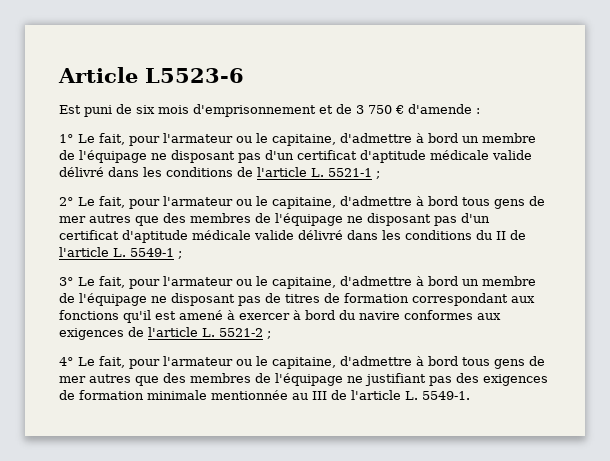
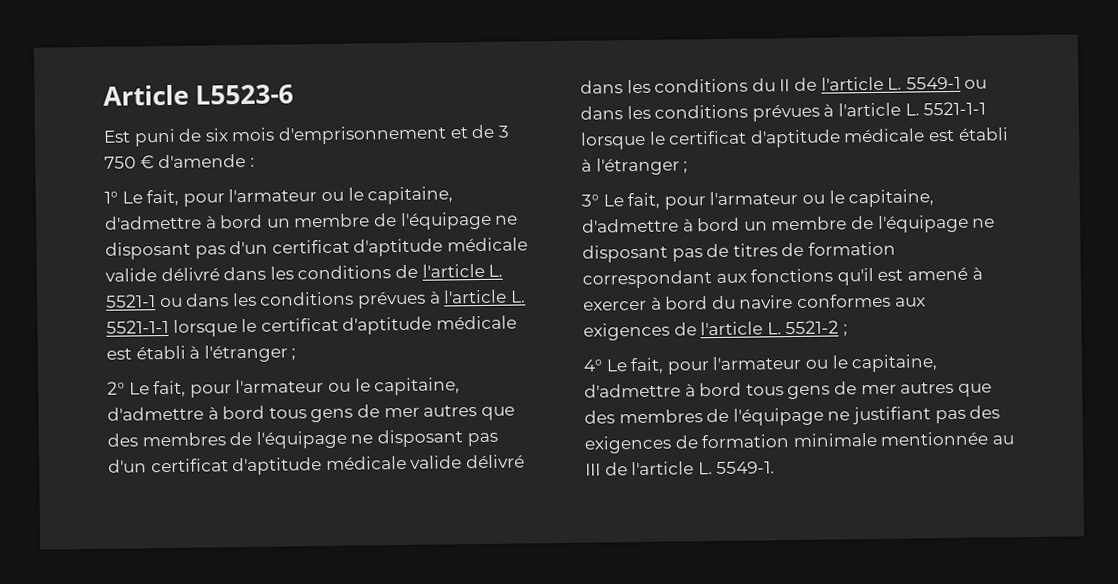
- 1° Le fait, pour l'armateur ou le capitaine, d'admettre à bord un membre de l'équipage ne disposant pas d'un certificat d'aptitude médicale valide délivré dans les conditions de l'article L. 5521-1 ;
+ 1° Le fait, pour l'armateur ou le capitaine, d'admettre à bord un membre de l'équipage ne disposant pas d'un certificat d'aptitude médicale valide délivré dans les conditions de l'article L. 5521-1 ou dans les conditions prévues à l'article L. 5521-1-1 lorsque le certificat d'aptitude médicale est établi à l'étranger ;
- 2° Le fait, pour l'armateur ou le capitaine, d'admettre à bord tous gens de mer autres que des membres de l'équipage ne disposant pas d'un certificat d'aptitude médicale valide délivré dans les conditions du II de l'article L. 5549-1 ;
+ 2° Le fait, pour l'armateur ou le capitaine, d'admettre à bord tous gens de mer autres que des membres de l'équipage ne disposant pas d'un certificat d'aptitude médicale valide délivré dans les conditions du II de l'article L. 5549-1 ou dans les conditions prévues à l'article L. 5521-1-1 lorsque le certificat d'aptitude médicale est établi à l'étranger ;

